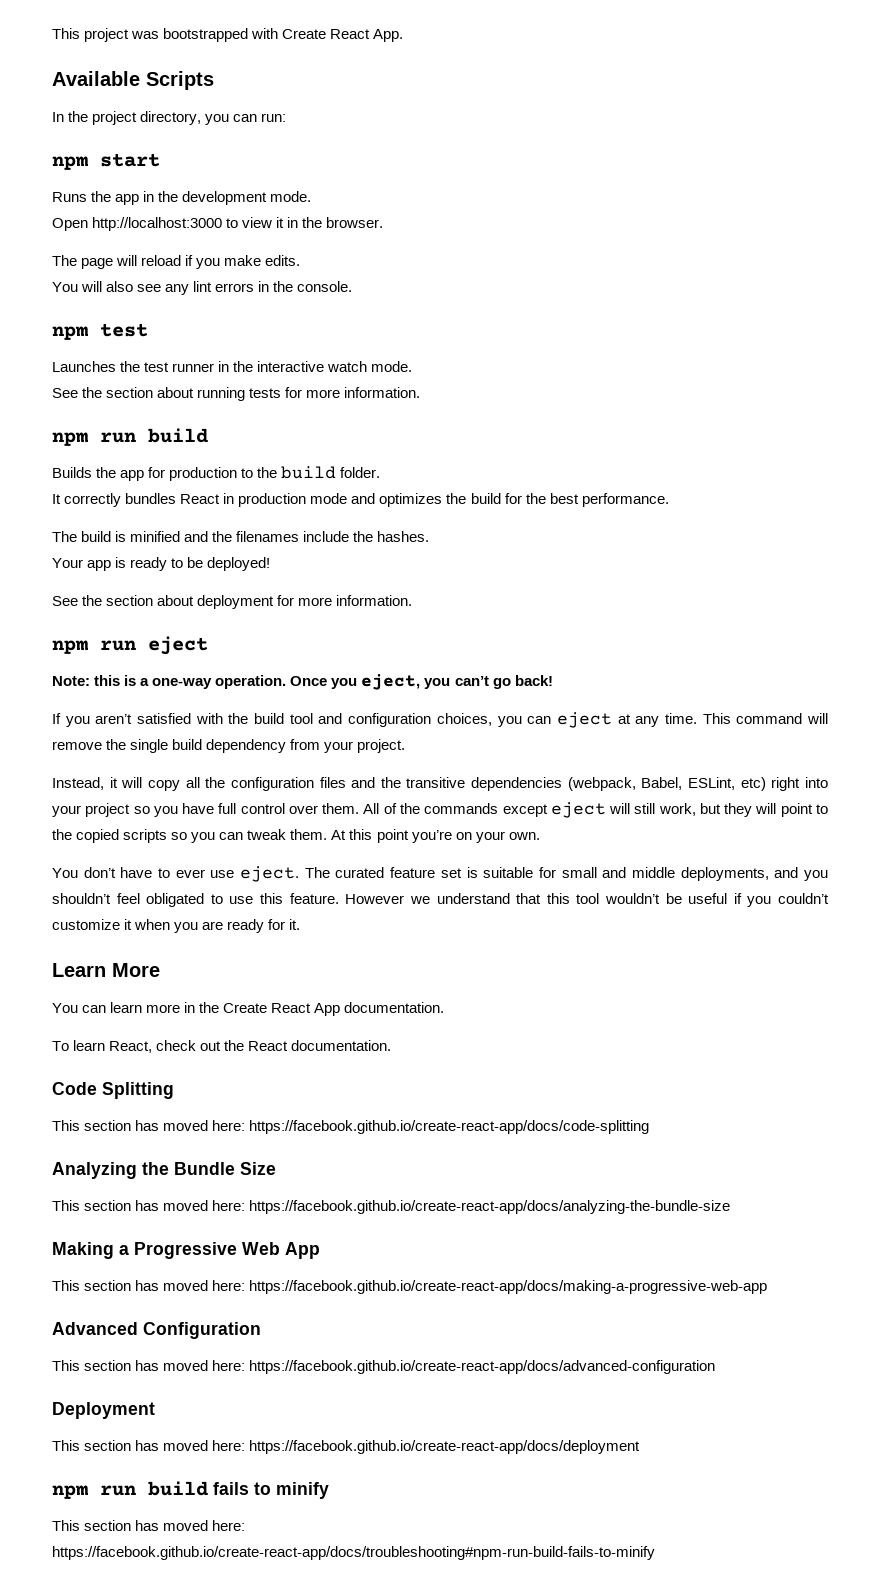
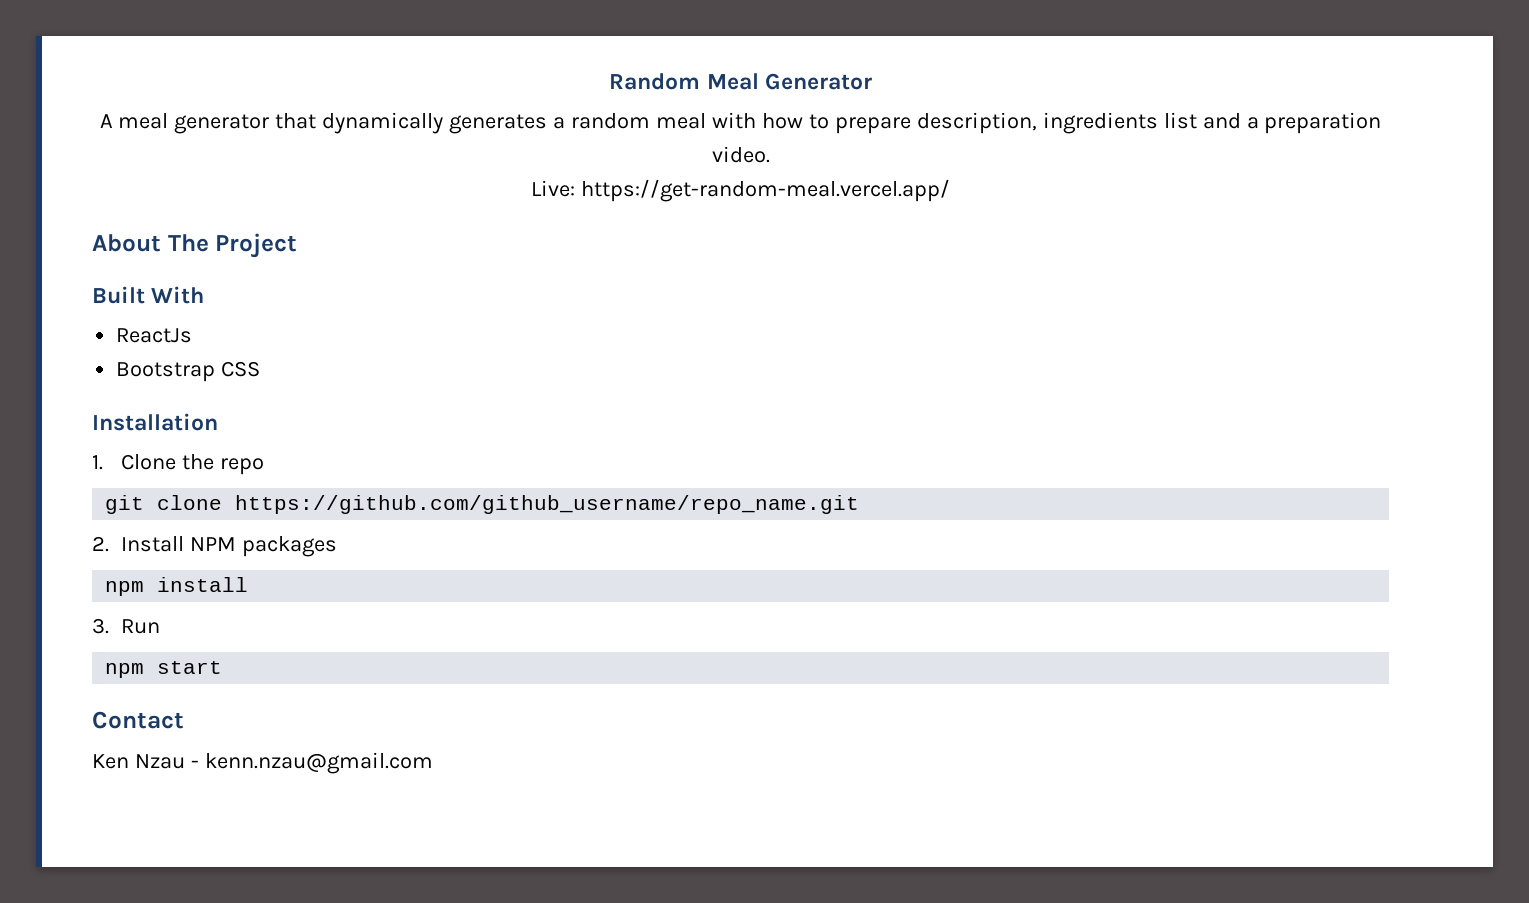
- This project was bootstrapped with Create React App.
- Available Scripts
- In the project directory, you can run:
+ Random Meal Generator
+ A meal generator that dynamically generates a random meal with how to prepare description, ingredients list and a preparation video.
+ Live: https://get-random-meal.vercel.app/
+ About The Project
+ Built With
+ ReactJs
+ Bootstrap CSS
+ Installation
+ 1. Clone the repo
+ git clone https://github.com/github_username/repo_name.git
+ 2. Install NPM packages
+ npm install
+ 3. Run
  npm start
- Runs the app in the development mode.
- Open http://localhost:3000 to view it in the browser.
- The page will reload if you make edits.
- You will also see any lint errors in the console.
- npm test
- Launches the test runner in the interactive watch mode.
- See the section about running tests for more information.
- npm run build
- Builds the app for production to the build folder.
- It correctly bundles React in production mode and optimizes the build for the best performance.
- The build is minified and the filenames include the hashes.
- Your app is ready to be deployed!
- See the section about deployment for more information.
- npm run eject
- Note: this is a one-way operation. Once you eject, you can’t go back!
- If you aren’t satisfied with the build tool and configuration choices, you can eject at any time. This command will remove the single build dependency from your project.
- Instead, it will copy all the configuration files and the transitive dependencies (webpack, Babel, ESLint, etc) right into your project so you have full control over them. All of the commands except eject will still work, but they will point to the copied scripts so you can tweak them. At this point you’re on your own.
- You don’t have to ever use eject. The curated feature set is suitable for small and middle deployments, and you shouldn’t feel obligated to use this feature. However we understand that this tool wouldn’t be useful if you couldn’t customize it when you are ready for it.
- Learn More
- You can learn more in the Create React App documentation.
- To learn React, check out the React documentation.
- Code Splitting
- This section has moved here: https://facebook.github.io/create-react-app/docs/code-splitting
- Analyzing the Bundle Size
- This section has moved here: https://facebook.github.io/create-react-app/docs/analyzing-the-bundle-size
- Making a Progressive Web App
- This section has moved here: https://facebook.github.io/create-react-app/docs/making-a-progressive-web-app
- Advanced Configuration
- This section has moved here: https://facebook.github.io/create-react-app/docs/advanced-configuration
- Deployment
- This section has moved here: https://facebook.github.io/create-react-app/docs/deployment
- npm run build fails to minify
- This section has moved here: https://facebook.github.io/create-react-app/docs/troubleshooting#npm-run-build-fails-to-minify
+ Contact
+ Ken Nzau - kenn.nzau@gmail.com

